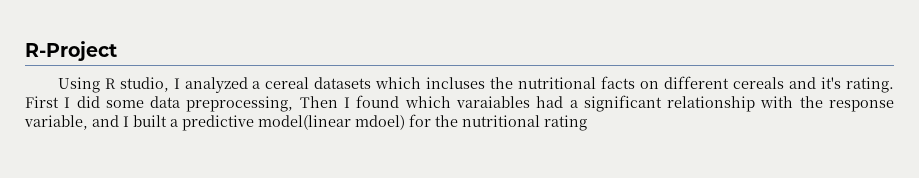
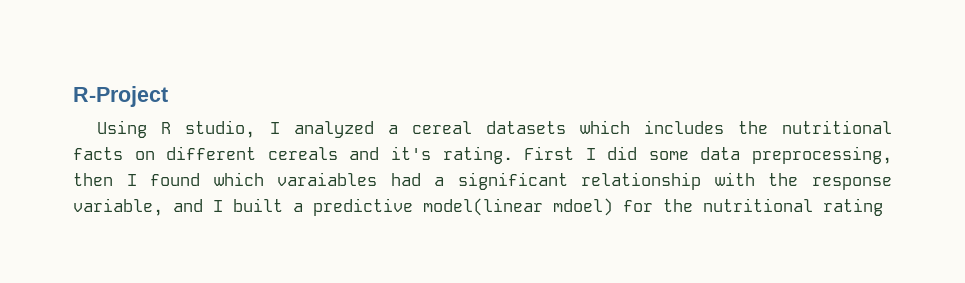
- Using R studio, I analyzed a cereal datasets which incluses the nutritional facts on different cereals and it's rating.
+ Using R studio, I analyzed a cereal datasets which includes the nutritional facts on different cereals and it's rating.
- First I did some data preprocessing, Then I found which varaiables had a significant relationship with the response variable, and I built a predictive model(linear mdoel) for the nutritional rating
+ First I did some data preprocessing, then I found which varaiables had a significant relationship with the response variable, and I built a predictive model(linear mdoel) for the nutritional rating

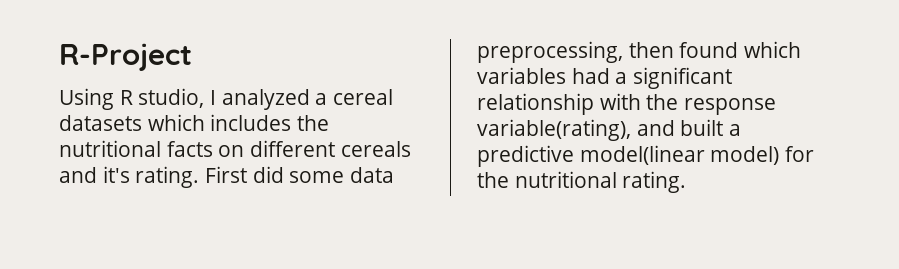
- First I did some data preprocessing, then I found which varaiables had a significant relationship with the response variable, and I built a predictive model(linear mdoel) for the nutritional rating
+ First did some data preprocessing, then found which variables had a significant relationship with the response variable(rating), and built a predictive model(linear model) for the nutritional rating.

